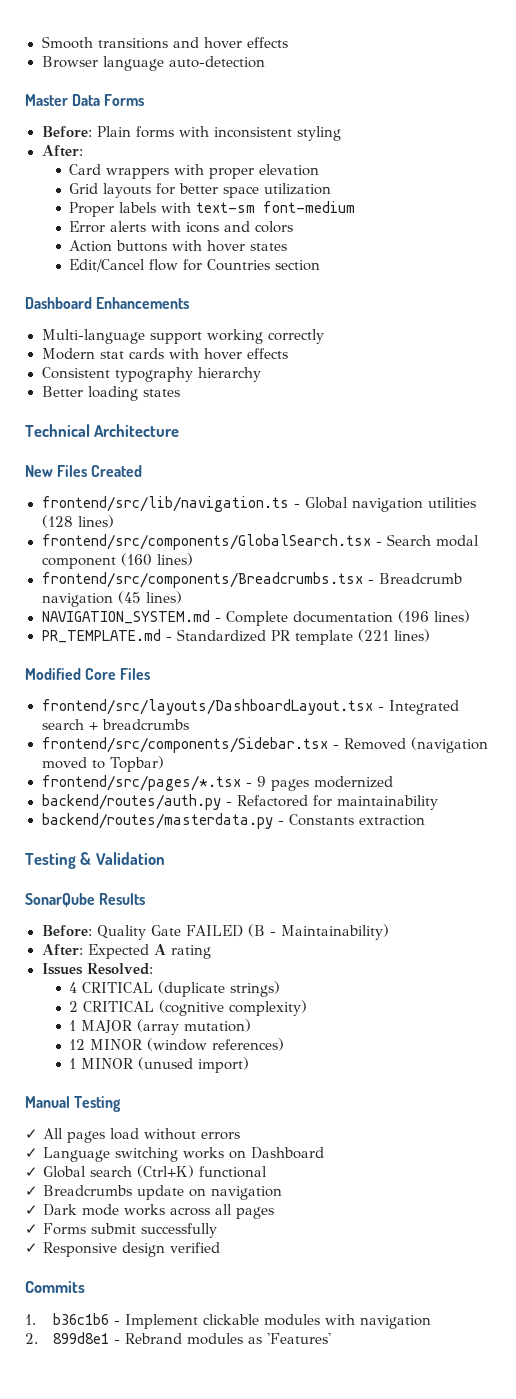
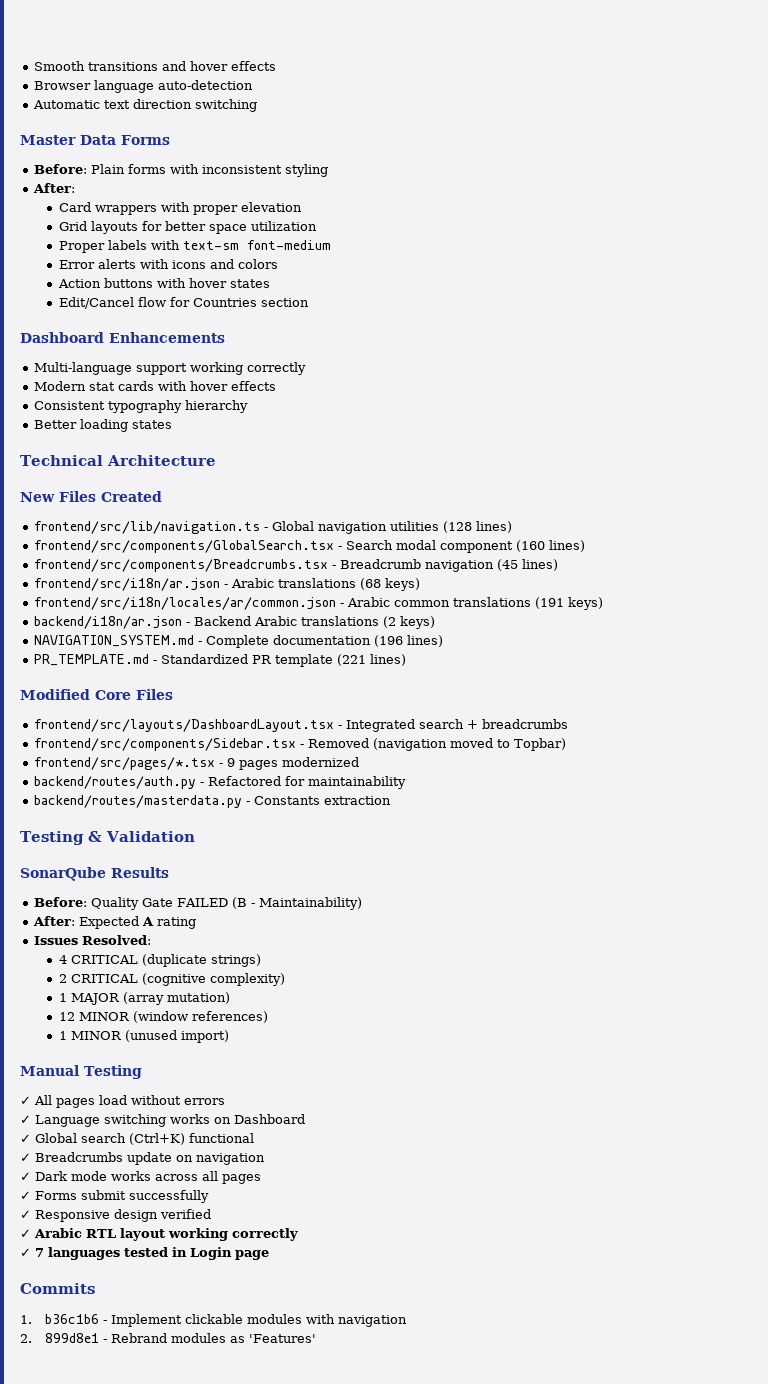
+ Automatic text direction switching
+ frontend/src/i18n/ar.json - Arabic translations (68 keys)
+ frontend/src/i18n/locales/ar/common.json - Arabic common translations (191 keys)
+ backend/i18n/ar.json - Backend Arabic translations (2 keys)
+ ✓ Arabic RTL layout working correctly
+ ✓ 7 languages tested in Login page

